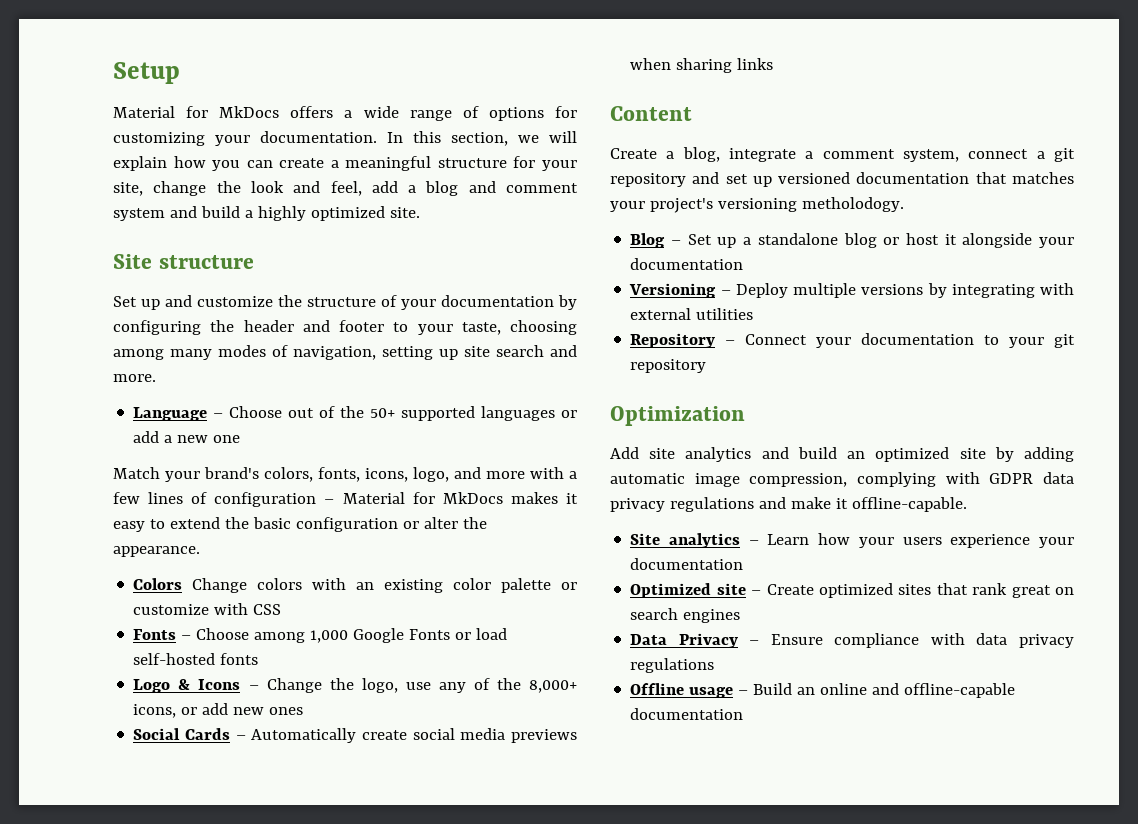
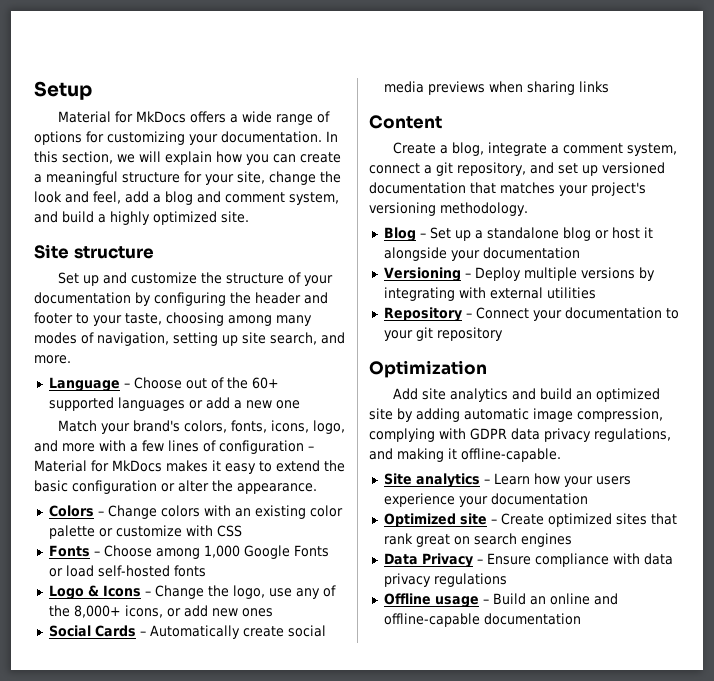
- In this section, we will explain how you can create a meaningful structure for your site, change the look and feel, add a blog and comment system and build a highly optimized site.
+ In this section, we will explain how you can create a meaningful structure for your site, change the look and feel, add a blog and comment system, and build a highly optimized site.
- Set up and customize the structure of your documentation by configuring the header and footer to your taste, choosing among many modes of navigation, setting up site search and more.
+ Set up and customize the structure of your documentation by configuring the header and footer to your taste, choosing among many modes of navigation, setting up site search, and more.
- Language – Choose out of the 50+ supported languages or add a new one
+ Language – Choose out of the 60+ supported languages or add a new one
- Colors Change colors with an existing color palette or customize with CSS
+ Colors – Change colors with an existing color palette or customize with CSS
- Create a blog, integrate a comment system, connect a git repository and set up versioned documentation that matches your project's versioning metholodogy.
+ Create a blog, integrate a comment system, connect a git repository, and set up versioned documentation that matches your project's versioning methodology.
- Add site analytics and build an optimized site by adding automatic image compression, complying with GDPR data privacy regulations and make it offline-capable.
+ Add site analytics and build an optimized site by adding automatic image compression, complying with GDPR data privacy regulations, and making it offline-capable.

